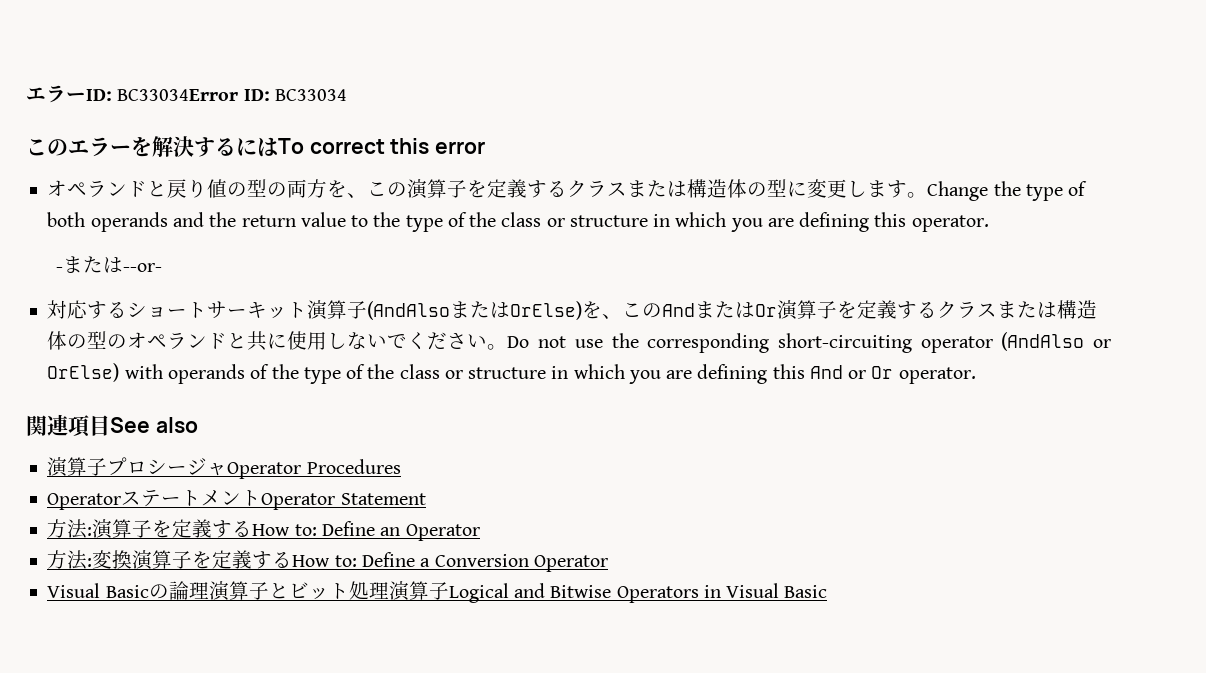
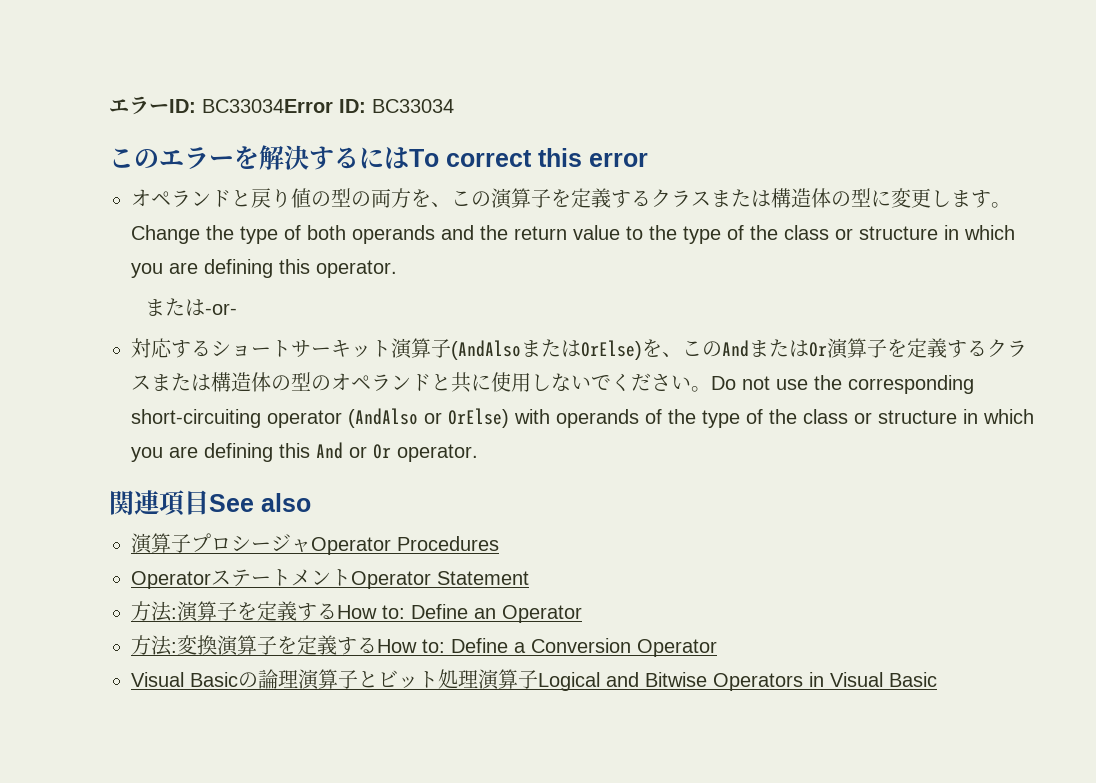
- -または--or-
+ または-or-

